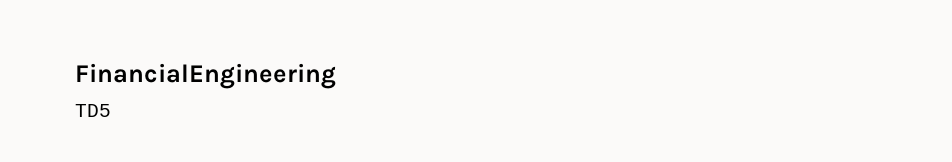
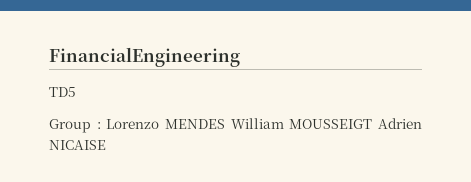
+ Group : Lorenzo MENDES William MOUSSEIGT Adrien NICAISE

